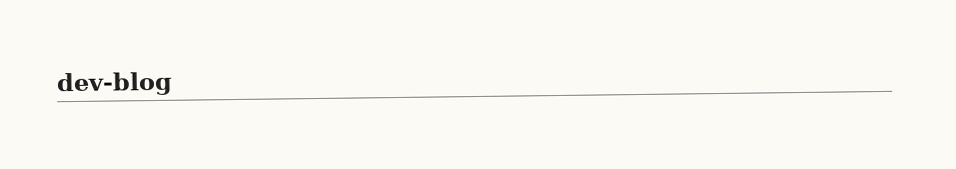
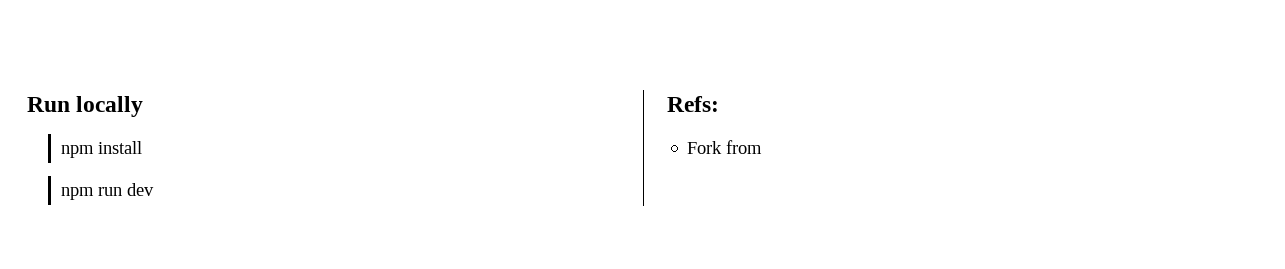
- dev-blog
+ Run locally
+ npm install
+ npm run dev
+ Refs:
+ Fork from

